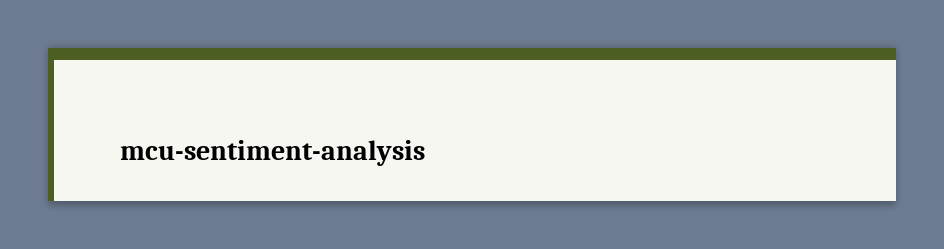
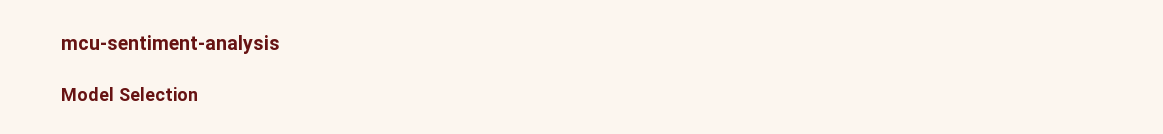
+ Model Selection

